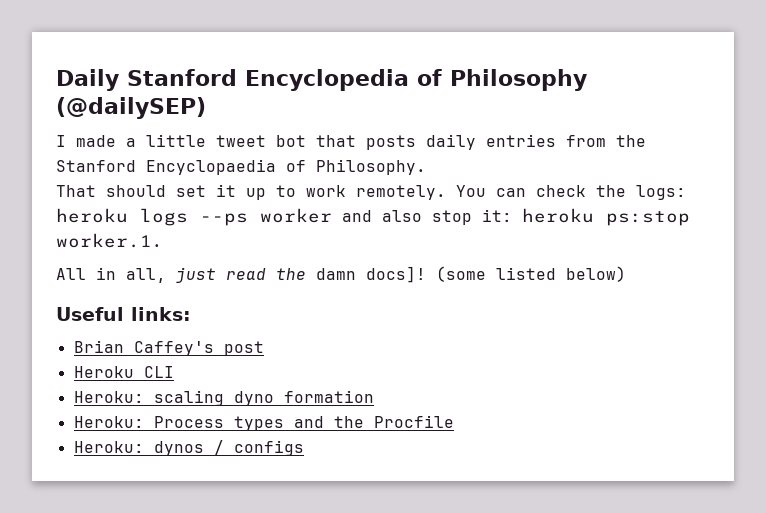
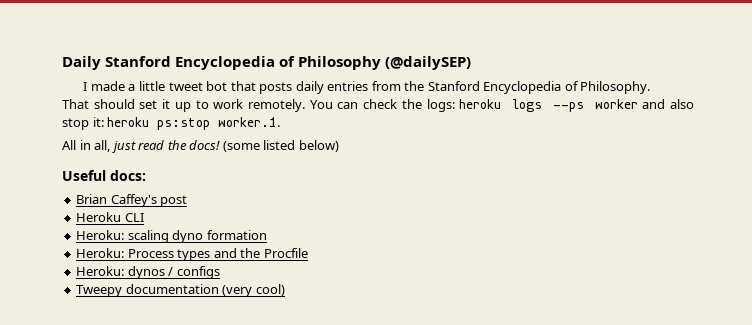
- I made a little tweet bot that posts daily entries from the Stanford Encyclopaedia of Philosophy.
+ I made a little tweet bot that posts daily entries from the Stanford Encyclopedia of Philosophy.
- All in all, just read the damn docs]!
+ All in all, just read the docs!
- Useful links:
+ Useful docs:
+ Tweepy documentation (very cool)

